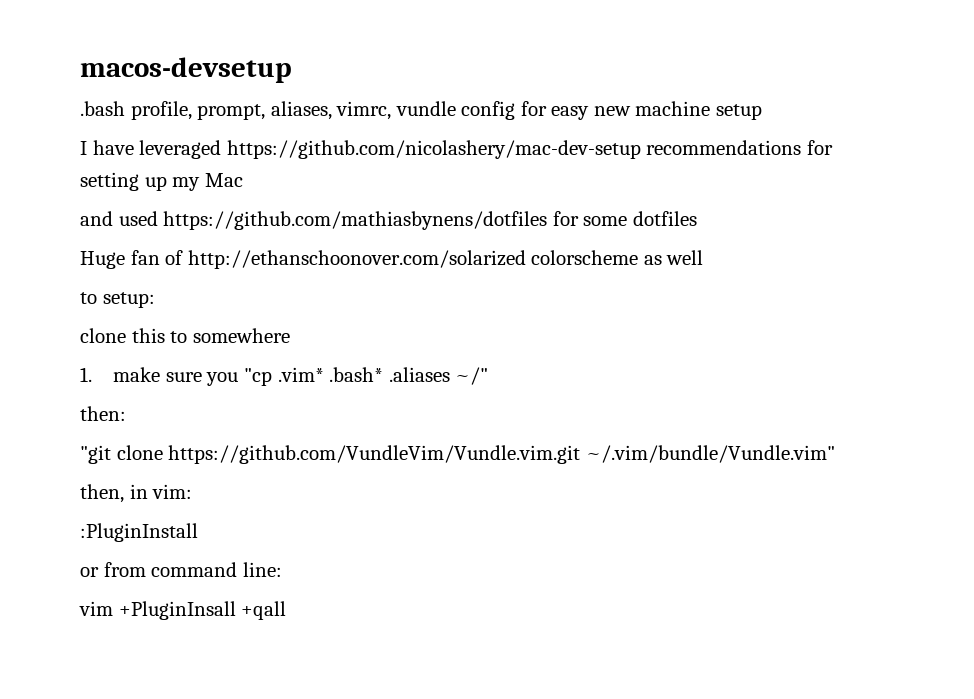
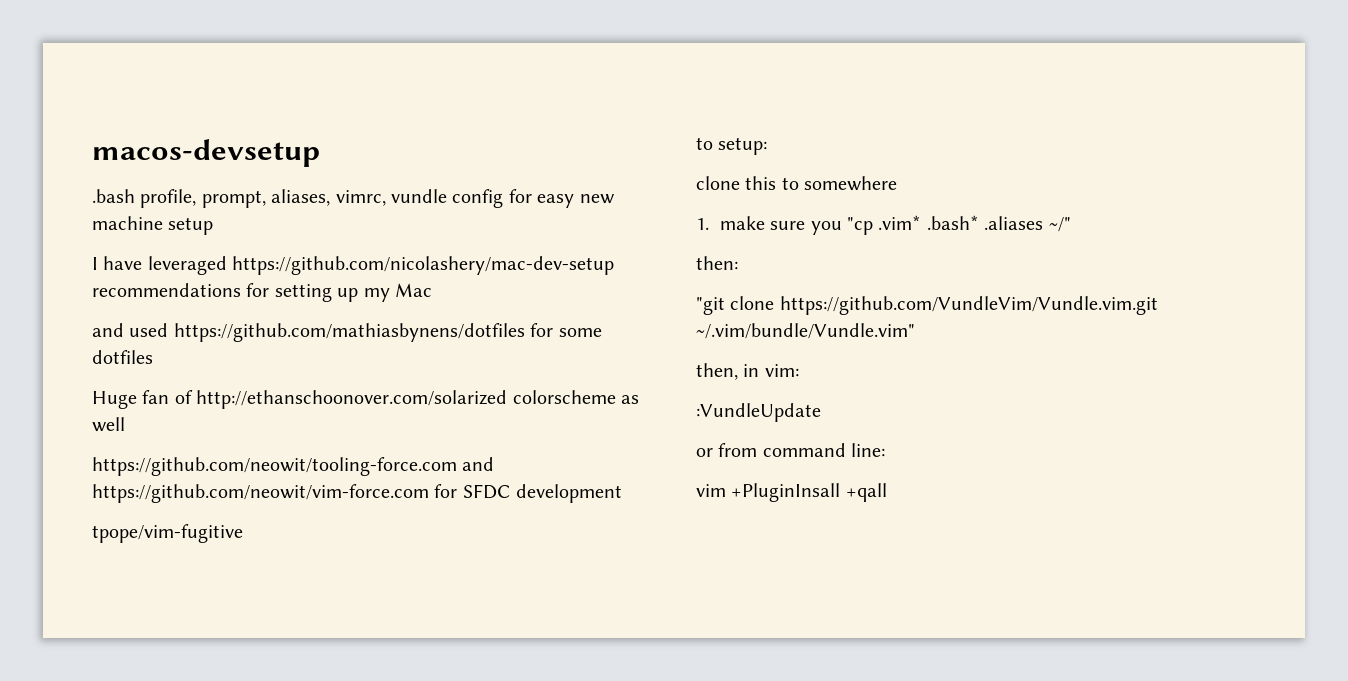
+ https://github.com/neowit/tooling-force.com and https://github.com/neowit/vim-force.com for SFDC development
+ tpope/vim-fugitive
- :PluginInstall
+ :VundleUpdate

